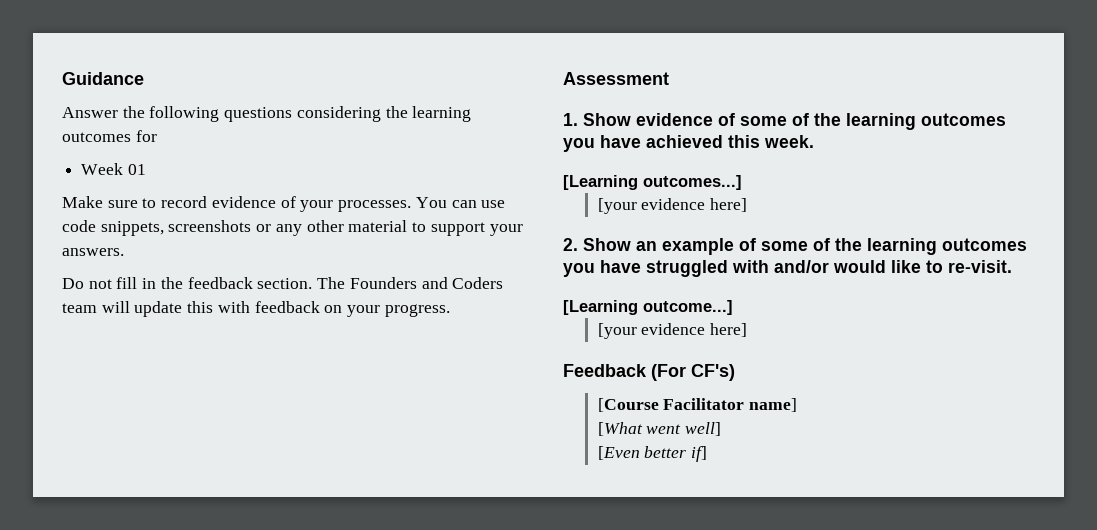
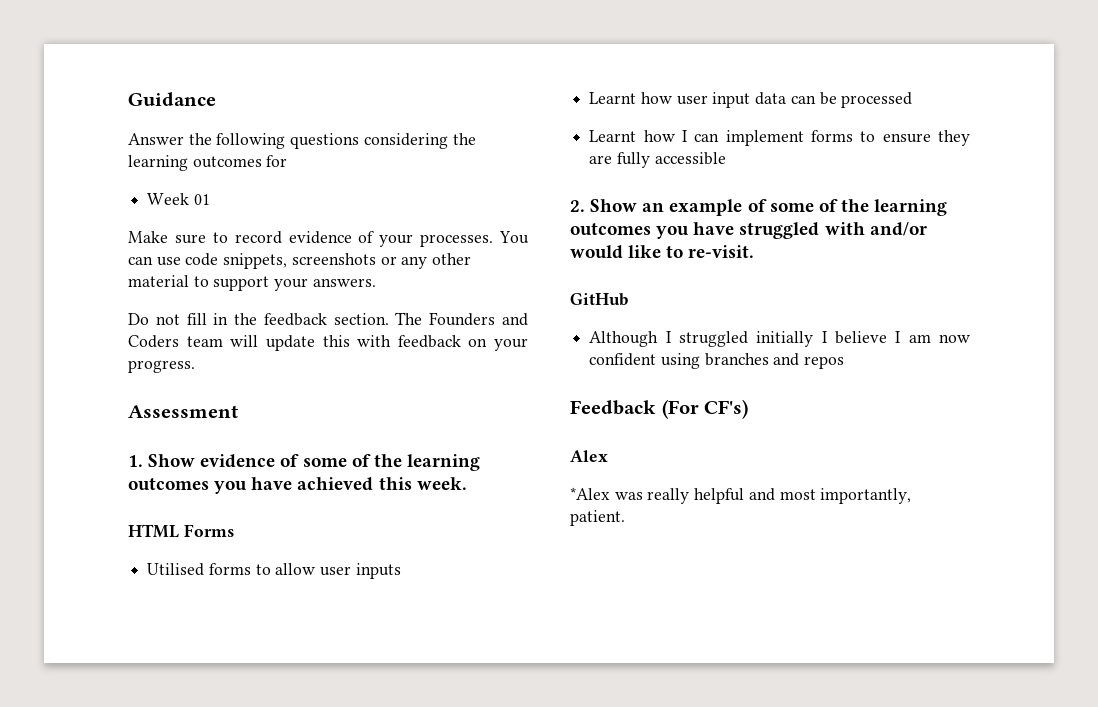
- [Learning outcomes...]
- [your evidence here]
+ HTML Forms
+ Utilised forms to allow user inputs
+ Learnt how user input data can be processed
+ Learnt how I can implement forms to ensure they are fully accessible
- [Learning outcome...]
- [your evidence here]
+ GitHub
+ Although I struggled initially I believe I am now confident using branches and repos
  Feedback (For CF's)
- [Course Facilitator name]
- [What went well]
- [Even better if]
+ Alex
+ *Alex was really helpful and most importantly, patient.

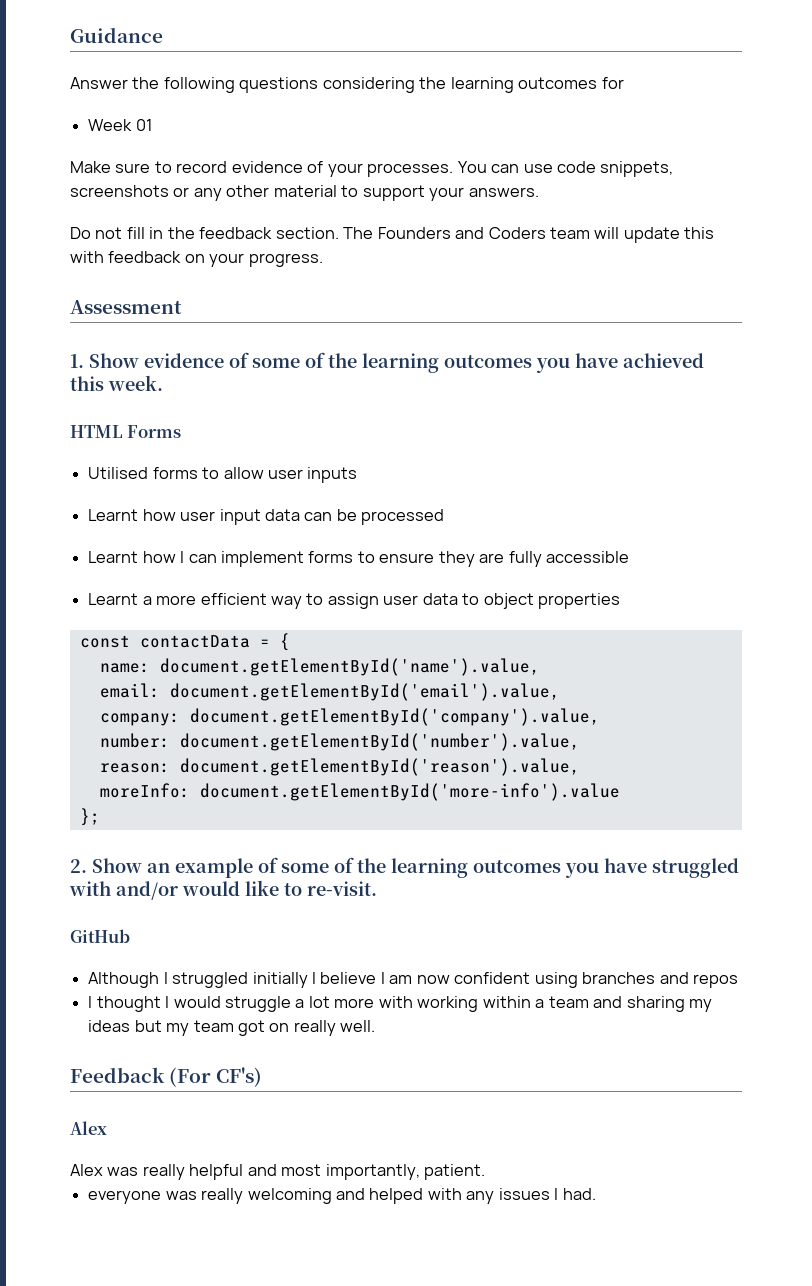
+ Learnt a more efficient way to assign user data to object properties
+ const contactData = {
+ name: document.getElementById('name').value,
+ email: document.getElementById('email').value,
+ company: document.getElementById('company').value,
+ number: document.getElementById('number').value,
+ reason: document.getElementById('reason').value,
+ moreInfo: document.getElementById('more-info').value
+ };
+ I thought I would struggle a lot more with working within a team and sharing my ideas but my team got on really well.
- *Alex was really helpful and most importantly, patient.
+ Alex was really helpful and most importantly, patient.
+ everyone was really welcoming and helped with any issues I had.

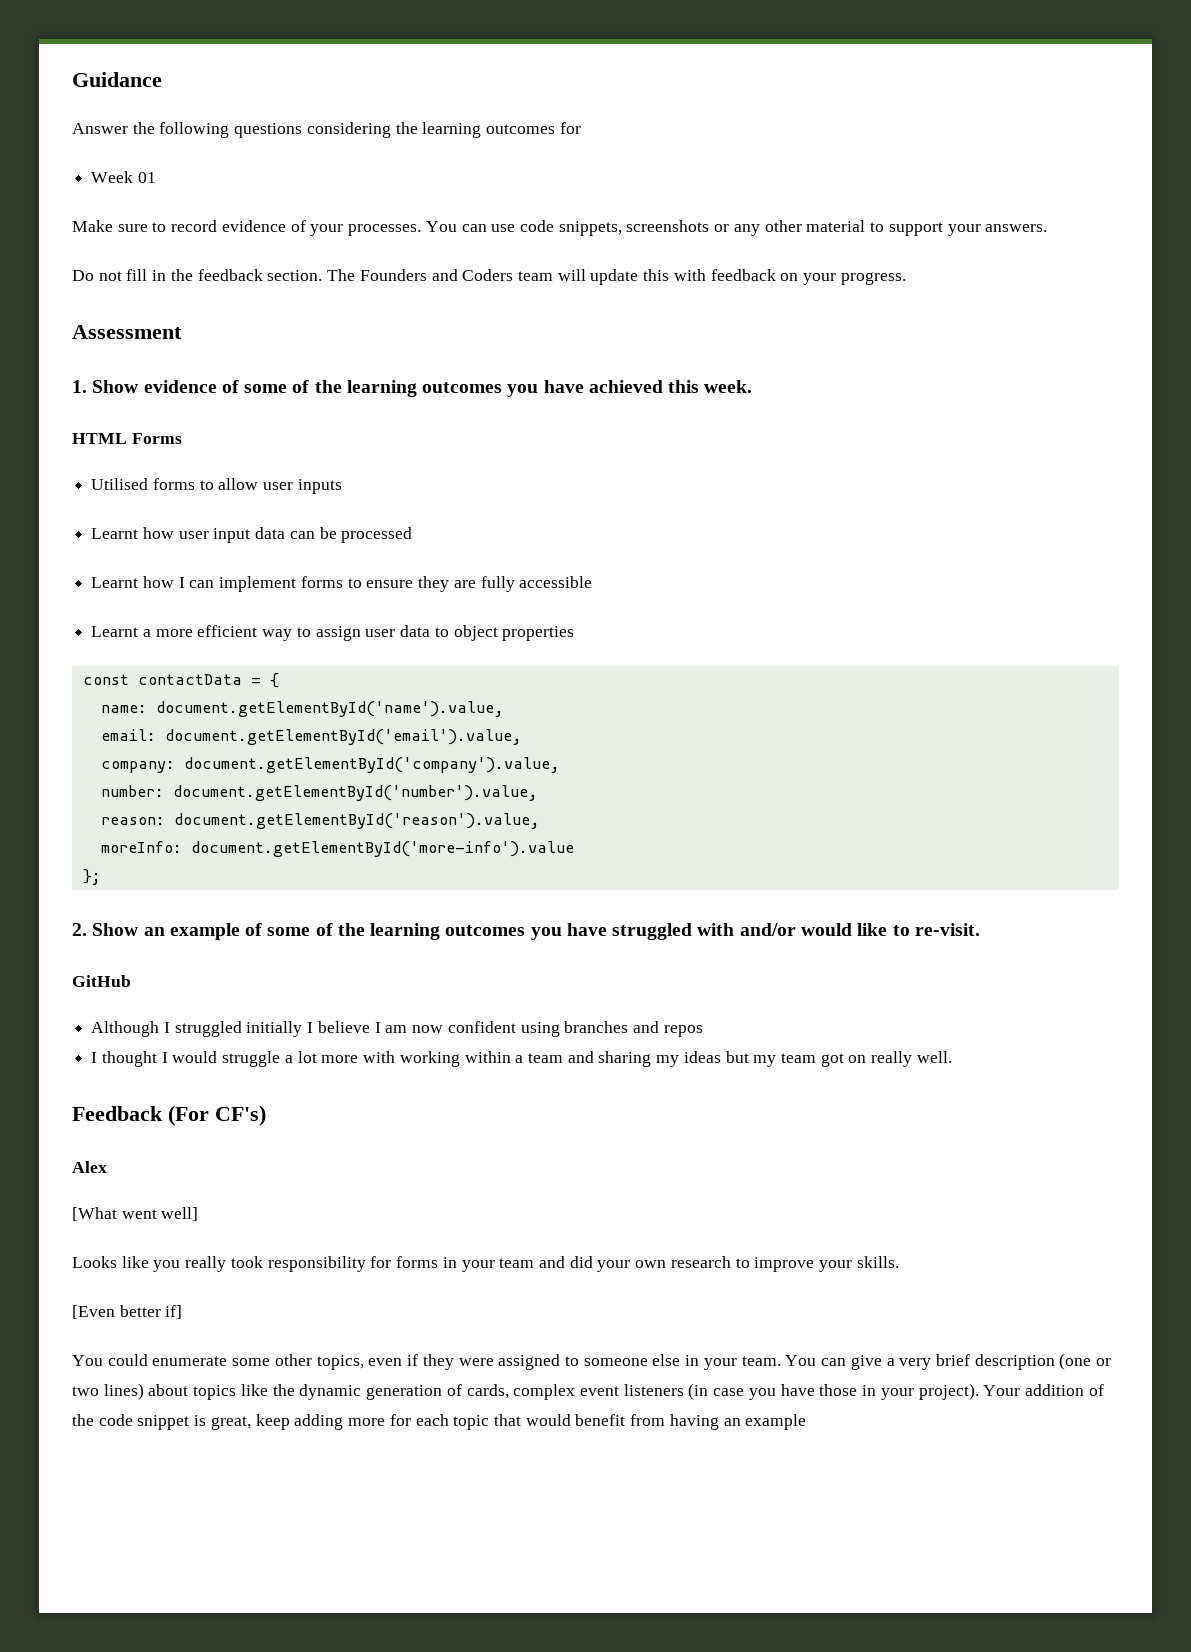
- Alex was really helpful and most importantly, patient.
- everyone was really welcoming and helped with any issues I had.
+ [What went well]
+ Looks like you really took responsibility for forms in your team and did your own research to improve your skills.
+ [Even better if]
+ You could enumerate some other topics, even if they were assigned to someone else in your team. You can give a very brief description (one or two lines) about topics like the dynamic generation of cards, complex event listeners (in case you have those in your project). Your addition of the code snippet is great, keep adding more for each topic that would benefit from having an example

